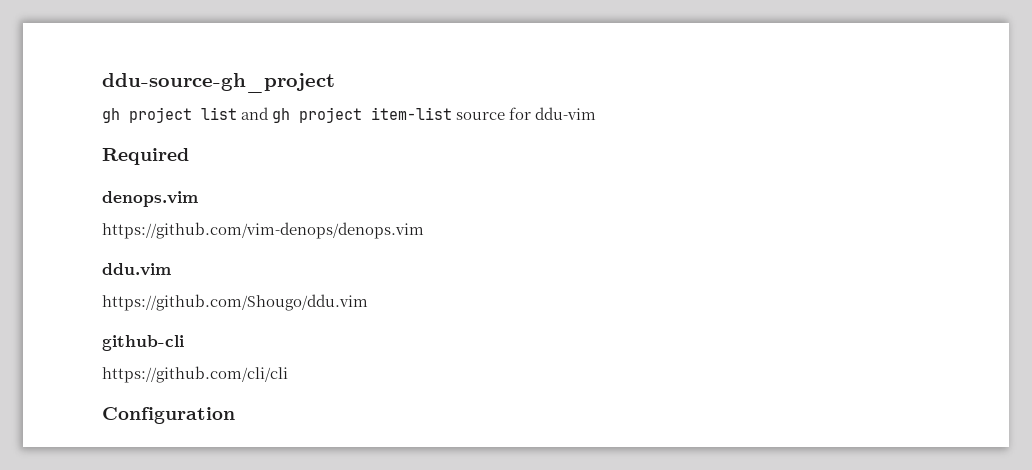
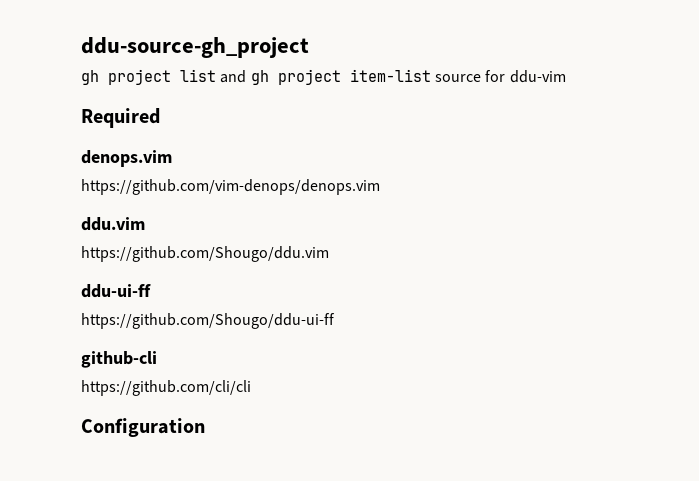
+ ddu-ui-ff
+ https://github.com/Shougo/ddu-ui-ff

